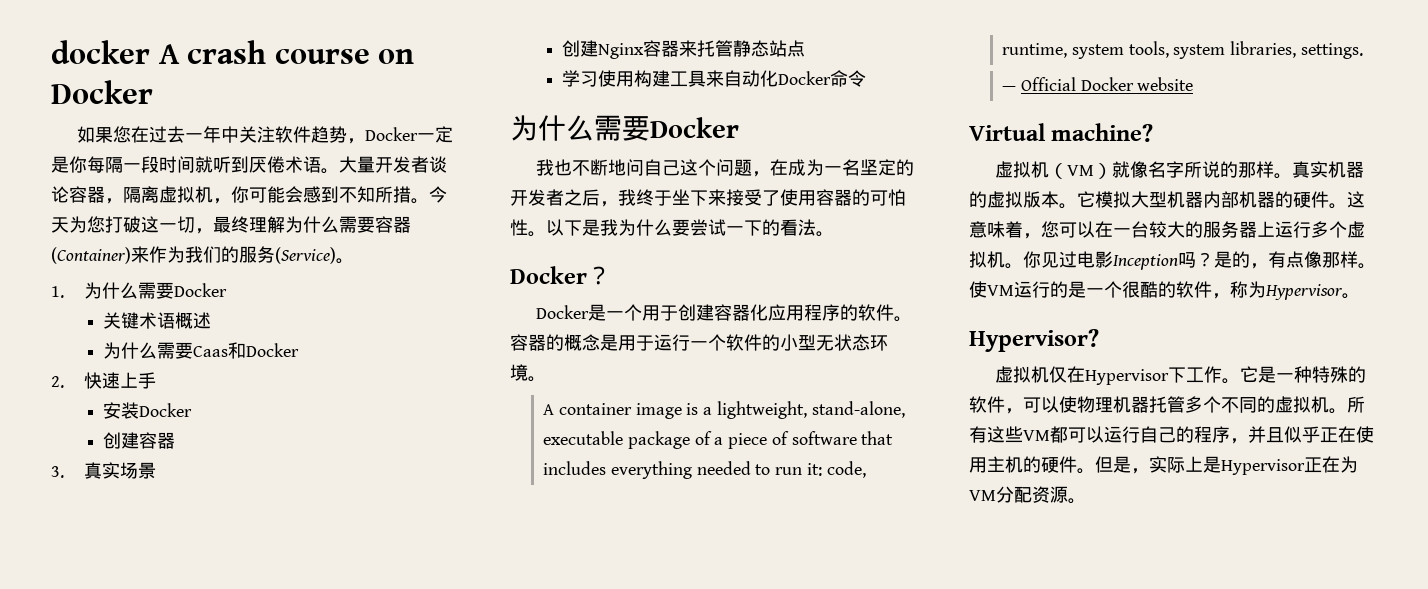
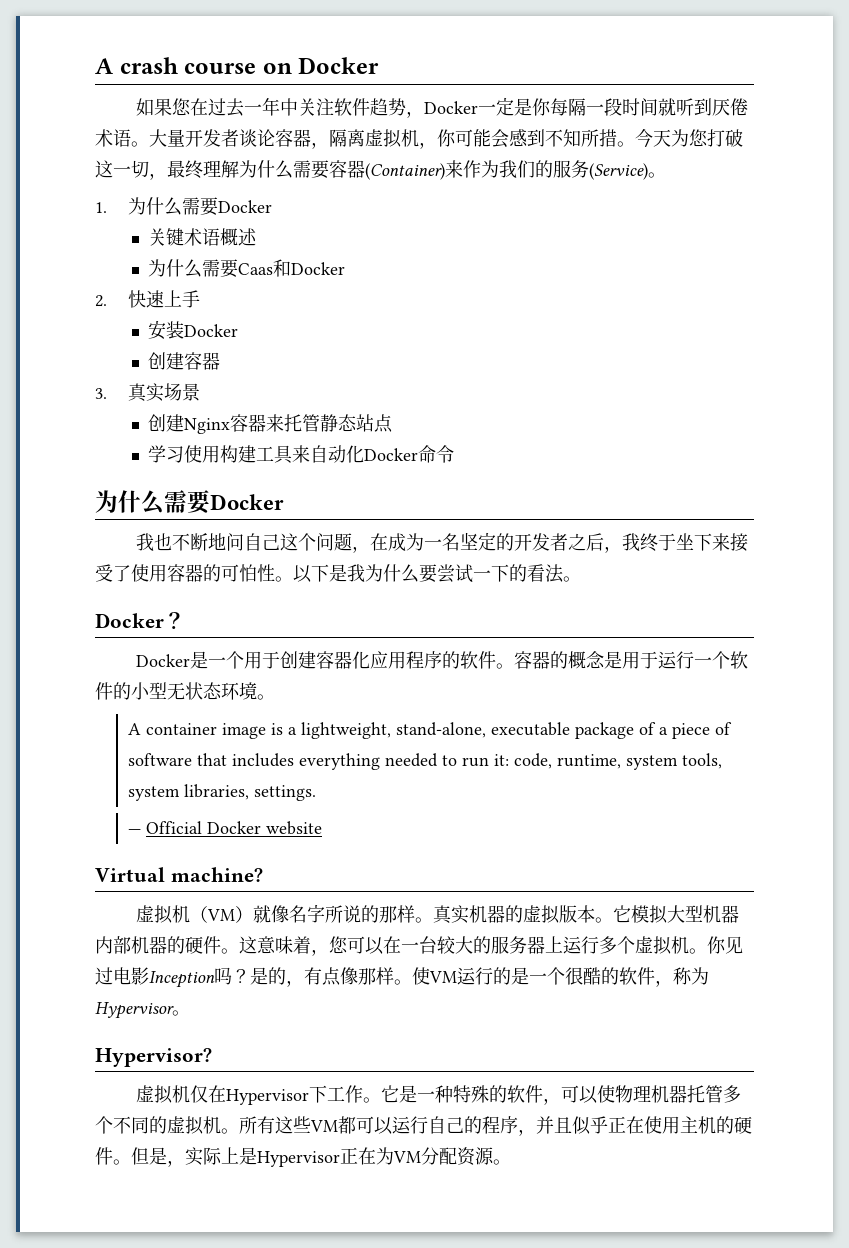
- docker A crash course on Docker
+ A crash course on Docker

